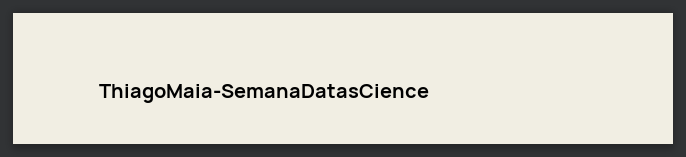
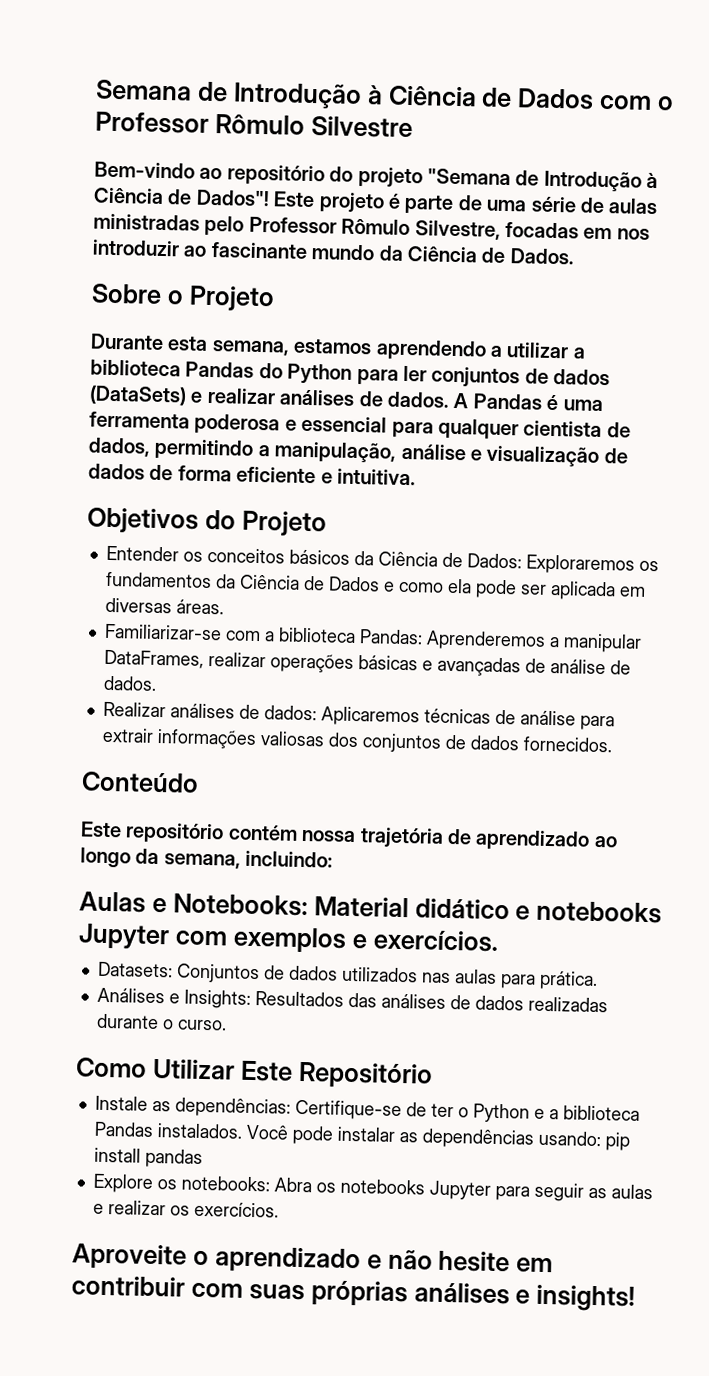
- ThiagoMaia-SemanaDatasCience
+ Semana de Introdução à Ciência de Dados com o Professor Rômulo Silvestre
+ Bem-vindo ao repositório do projeto "Semana de Introdução à Ciência de Dados"! Este projeto é parte de uma série de aulas ministradas pelo Professor Rômulo Silvestre, focadas em nos introduzir ao fascinante mundo da Ciência de Dados.
+ Sobre o Projeto
+ Durante esta semana, estamos aprendendo a utilizar a biblioteca Pandas do Python para ler conjuntos de dados (DataSets) e realizar análises de dados. A Pandas é uma ferramenta poderosa e essencial para qualquer cientista de dados, permitindo a manipulação, análise e visualização de dados de forma eficiente e intuitiva.
+ Objetivos do Projeto
+ Entender os conceitos básicos da Ciência de Dados: Exploraremos os fundamentos da Ciência de Dados e como ela pode ser aplicada em diversas áreas.
+ Familiarizar-se com a biblioteca Pandas: Aprenderemos a manipular DataFrames, realizar operações básicas e avançadas de análise de dados.
+ Realizar análises de dados: Aplicaremos técnicas de análise para extrair informações valiosas dos conjuntos de dados fornecidos.
+ Conteúdo
+ Este repositório contém nossa trajetória de aprendizado ao longo da semana, incluindo:
+ Aulas e Notebooks: Material didático e notebooks Jupyter com exemplos e exercícios.
+ Datasets: Conjuntos de dados utilizados nas aulas para prática.
+ Análises e Insights: Resultados das análises de dados realizadas durante o curso.
+ Como Utilizar Este Repositório
+ Instale as dependências: Certifique-se de ter o Python e a biblioteca Pandas instalados. Você pode instalar as dependências usando: pip install pandas
+ Explore os notebooks: Abra os notebooks Jupyter para seguir as aulas e realizar os exercícios.
+ Aproveite o aprendizado e não hesite em contribuir com suas próprias análises e insights!

